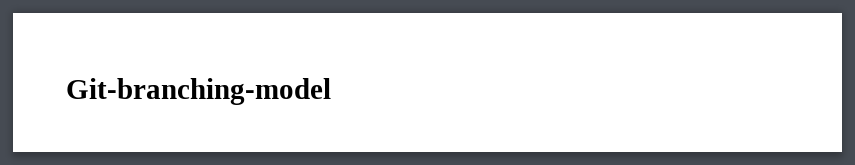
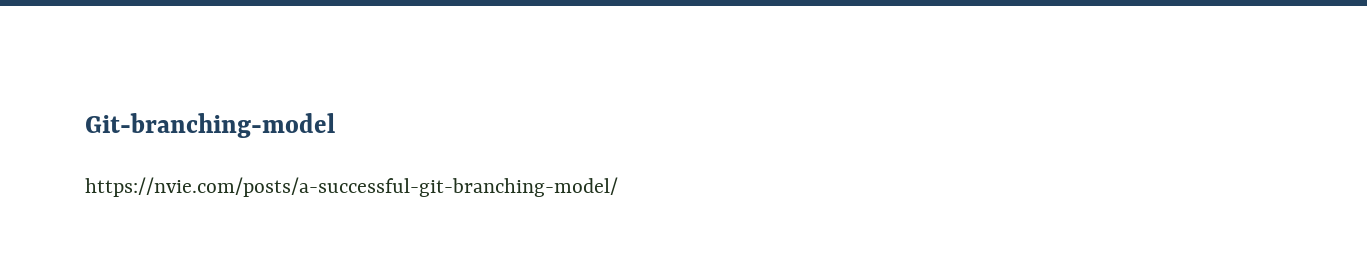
+ https://nvie.com/posts/a-successful-git-branching-model/

